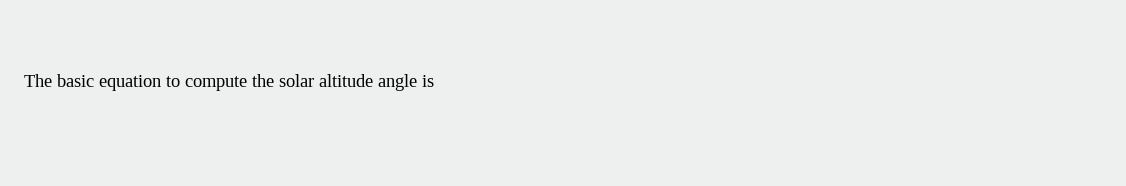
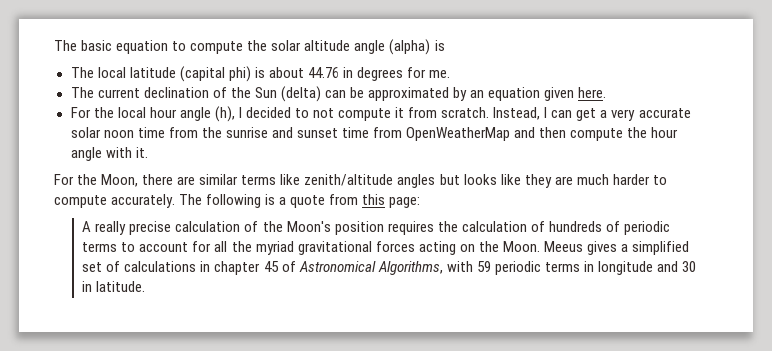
- The basic equation to compute the solar altitude angle is
+ The basic equation to compute the solar altitude angle (alpha) is
+ The local latitude (capital phi) is about 44.76 in degrees for me.
+ The current declination of the Sun (delta) can be approximated by an equation given here.
+ For the local hour angle (h), I decided to not compute it from scratch. Instead, I can get a very accurate solar noon time from the sunrise and sunset time from OpenWeatherMap and then compute the hour angle with it.
+ For the Moon, there are similar terms like zenith/altitude angles but looks like they are much harder to compute accurately. The following is a quote from this page:
+ A really precise calculation of the Moon's position requires the calculation of hundreds of periodic terms to account for all the myriad gravitational forces acting on the Moon. Meeus gives a simplified set of calculations in chapter 45 of Astronomical Algorithms, with 59 periodic terms in longitude and 30 in latitude.

